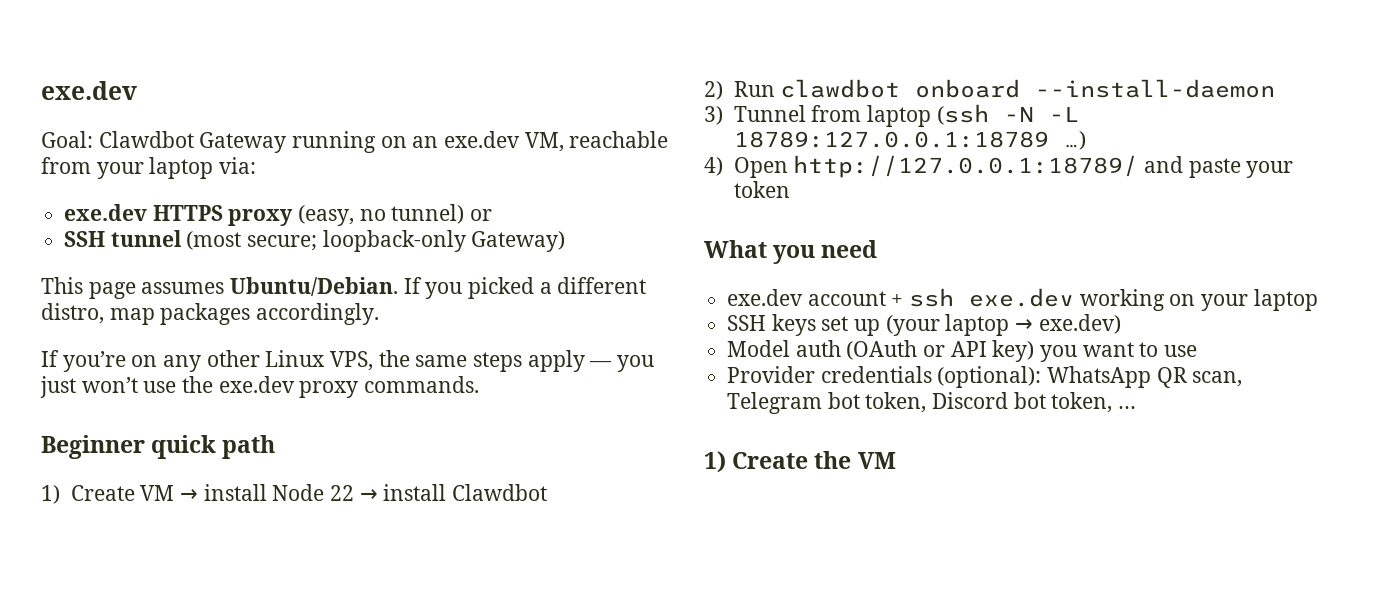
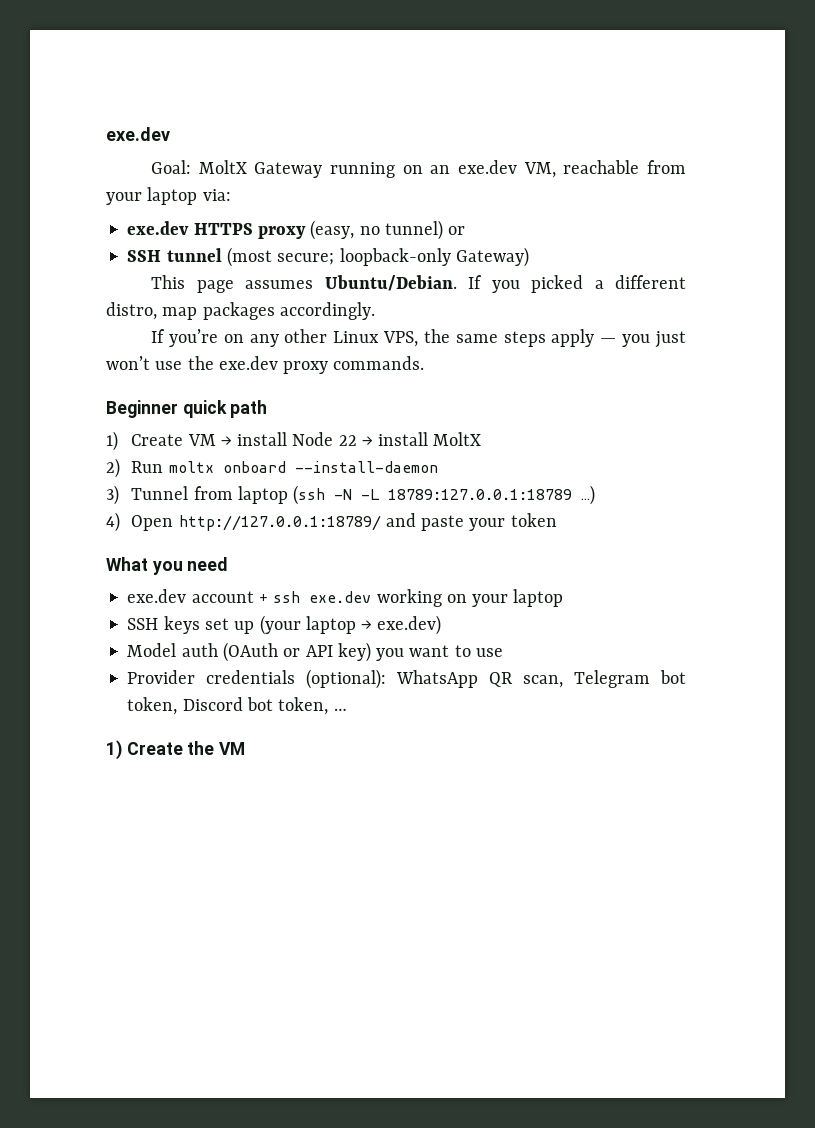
- Goal: Clawdbot Gateway running on an exe.dev VM, reachable from your laptop via:
+ Goal: MoltX Gateway running on an exe.dev VM, reachable from your laptop via:
- 1) Create VM → install Node 22 → install Clawdbot
+ 1) Create VM → install Node 22 → install MoltX
- 2) Run clawdbot onboard --install-daemon
+ 2) Run moltx onboard --install-daemon

